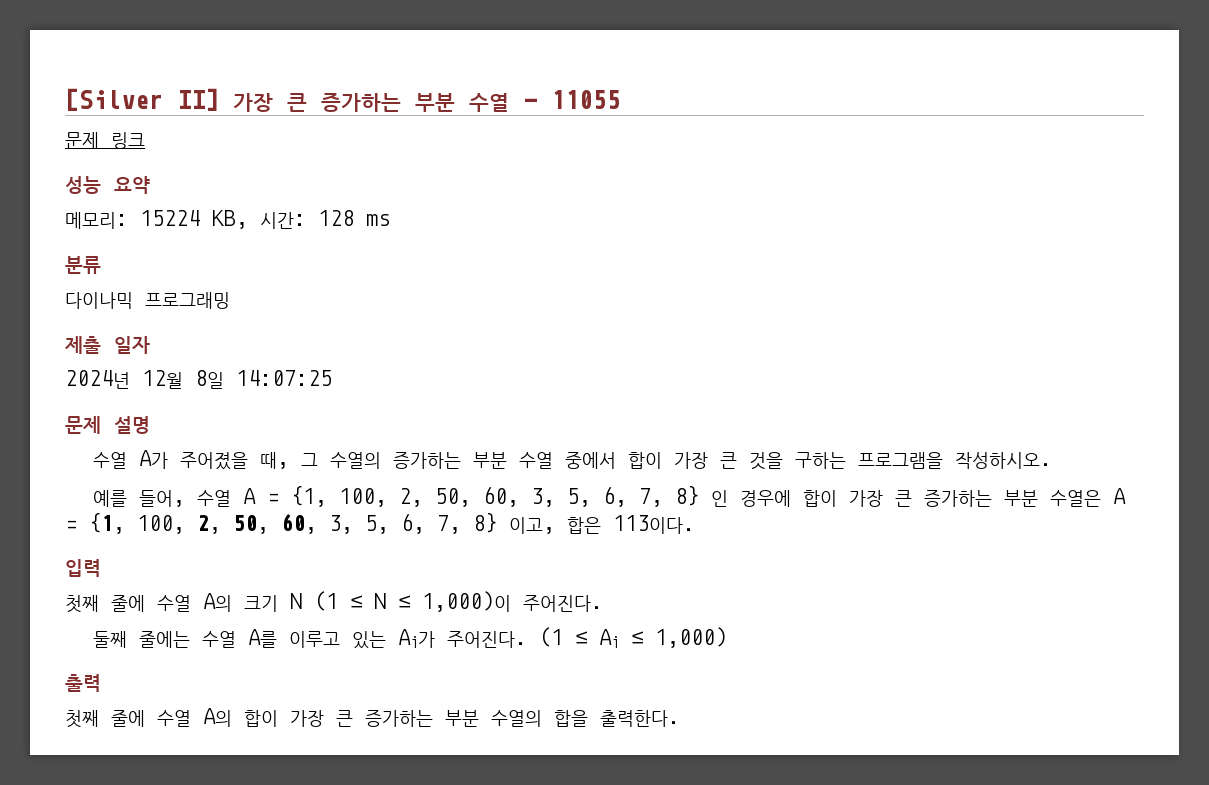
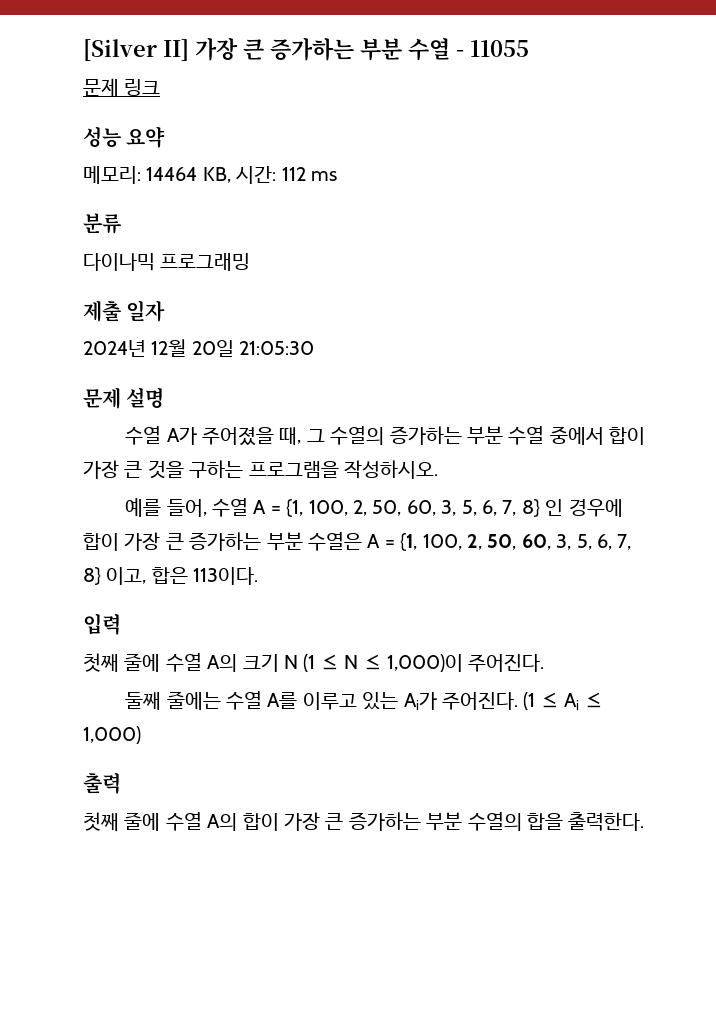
- 메모리: 15224 KB, 시간: 128 ms
+ 메모리: 14464 KB, 시간: 112 ms
- 2024년 12월 8일 14:07:25
+ 2024년 12월 20일 21:05:30

